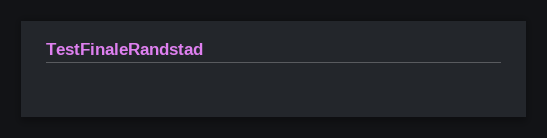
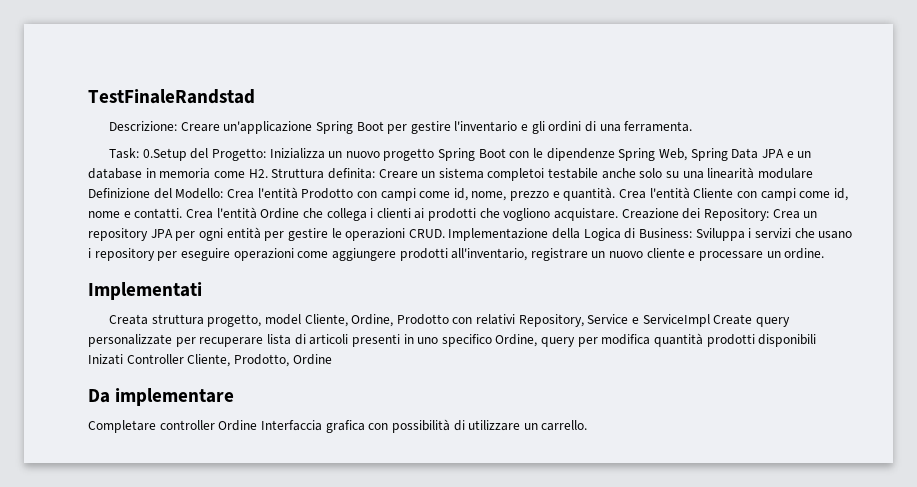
+ Descrizione: Creare un'applicazione Spring Boot per gestire l'inventario e gli ordini di una ferramenta.
+ Task: 0.Setup del Progetto: Inizializza un nuovo progetto Spring Boot con le dipendenze Spring Web, Spring Data JPA e un database in memoria come H2. Struttura definita: Creare un sistema completoi testabile anche solo su una linearità modulare Definizione del Modello: Crea l'entità Prodotto con campi come id, nome, prezzo e quantità. Crea l'entità Cliente con campi come id, nome e contatti. Crea l'entità Ordine che collega i clienti ai prodotti che vogliono acquistare. Creazione dei Repository: Crea un repository JPA per ogni entità per gestire le operazioni CRUD. Implementazione della Logica di Business: Sviluppa i servizi che usano i repository per eseguire operazioni come aggiungere prodotti all'inventario, registrare un nuovo cliente e processare un ordine.
+ Implementati
+ Creata struttura progetto, model Cliente, Ordine, Prodotto con relativi Repository, Service e ServiceImpl Create query personalizzate per recuperare lista di articoli presenti in uno specifico Ordine, query per modifica quantità prodotti disponibili Inizati Controller Cliente, Prodotto, Ordine
+ Da implementare
+ Completare controller Ordine Interfaccia grafica con possibilità di utilizzare un carrello.

